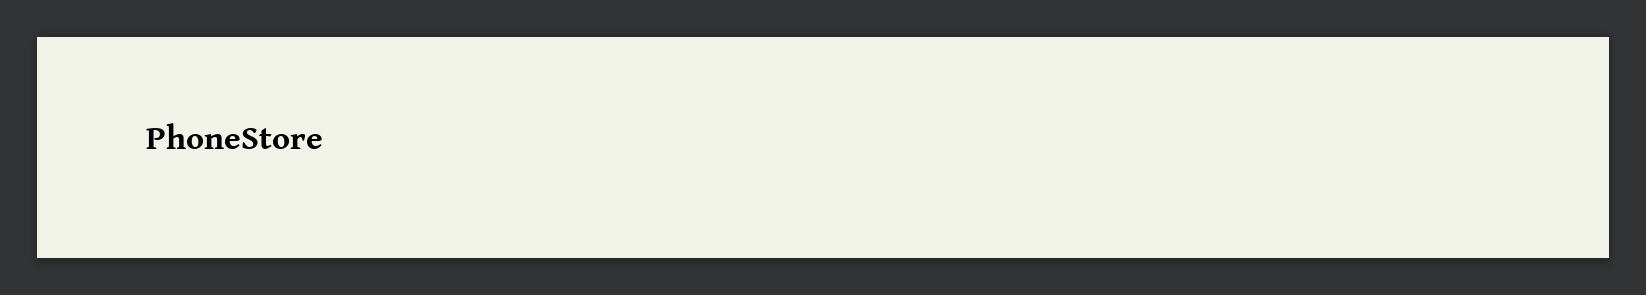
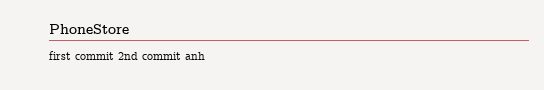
+ first commit 2nd commit anh

